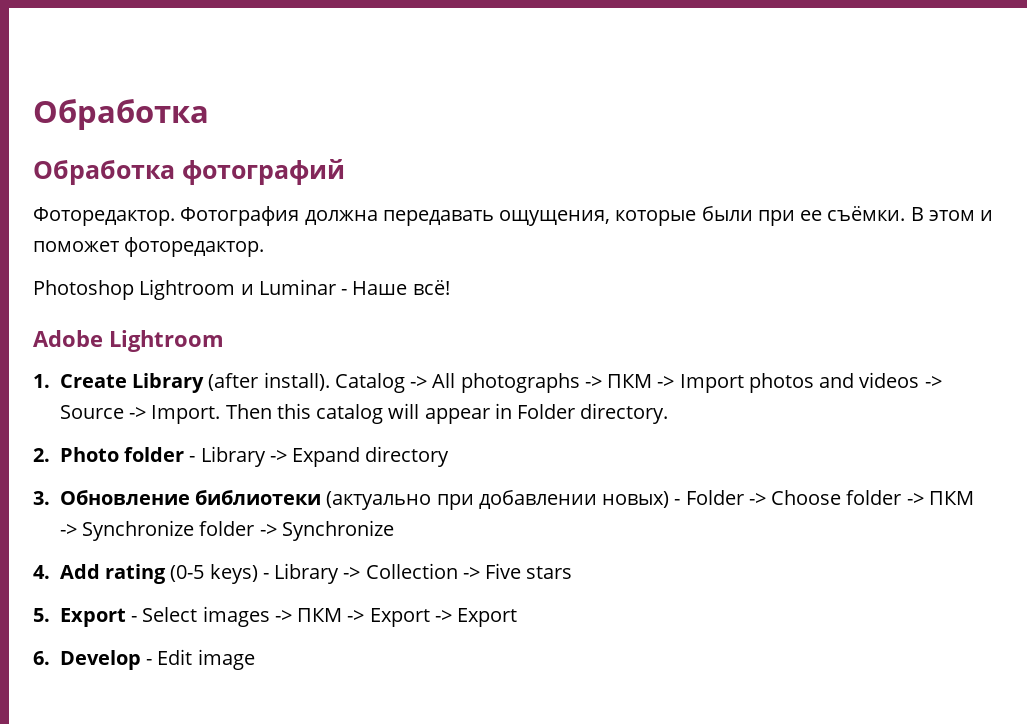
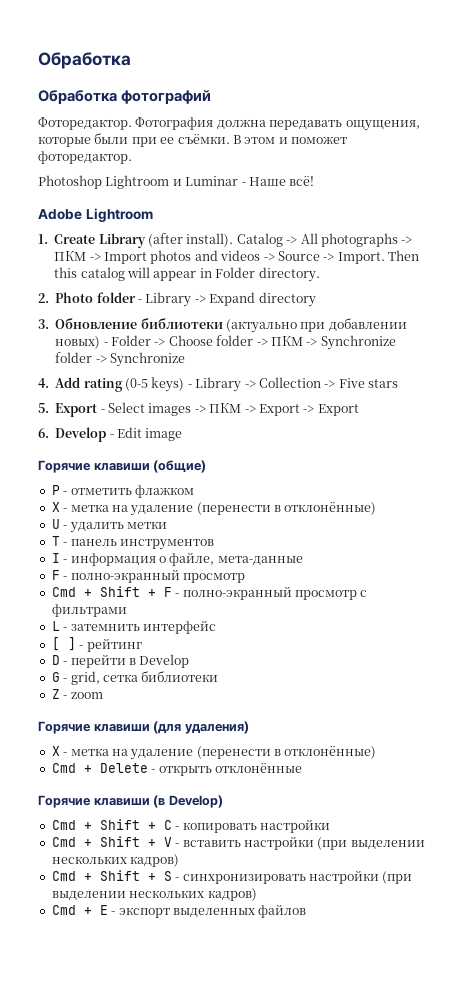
+ Горячие клавиши (общие)
+ P - отметить флажком
+ X - метка на удаление (перенести в отклонённые)
+ U - удалить метки
+ T - панель инструментов
+ I - информация о файле, мета-данные
+ F - полно-экранный просмотр
+ Cmd + Shift + F - полно-экранный просмотр c фильтрами
+ L - затемнить интерфейс
+ [ ] - рейтинг
+ D - перейти в Develop
+ G - grid, сетка библиотеки
+ Z - zoom
+ Горячие клавиши (для удаления)
+ X - метка на удаление (перенести в отклонённые)
+ Cmd + Delete - открыть отклонённые
+ Горячие клавиши (в Develop)
+ Cmd + Shift + C - копировать настройки
+ Cmd + Shift + V - вставить настройки (при выделении нескольких кадров)
+ Cmd + Shift + S - синхронизировать настройки (при выделении нескольких кадров)
+ Cmd + E - экспорт выделенных файлов

